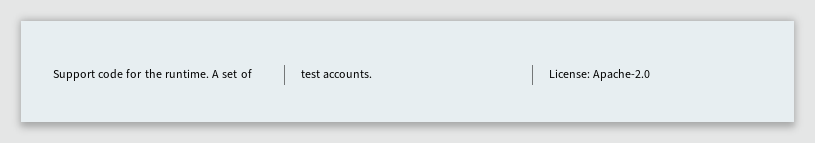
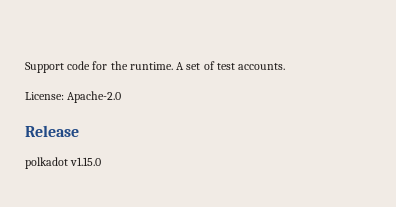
+ Release
+ polkadot v1.15.0

